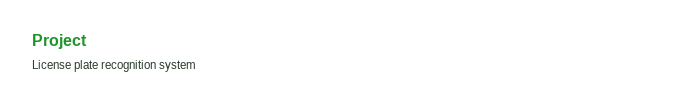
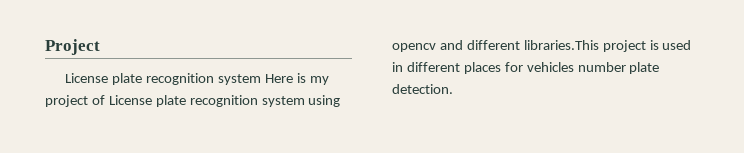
- License plate recognition system
+ License plate recognition system Here is my project of License plate recognition system using opencv and different libraries.This project is used in different places for vehicles number plate detection.

